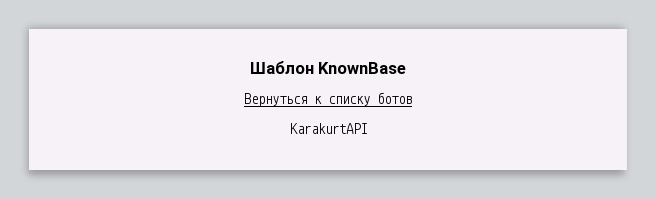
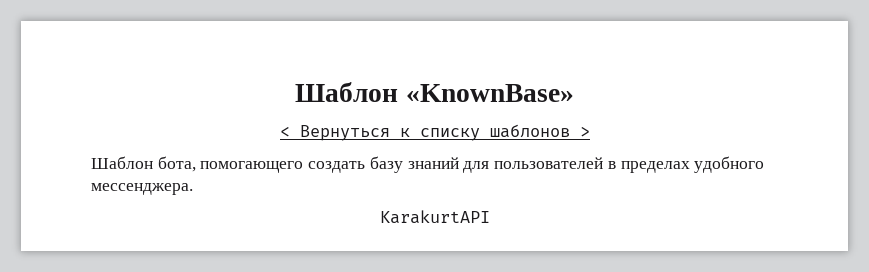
- Шаблон KnownBase
- Вернуться к списку ботов
+ Шаблон «KnownBase»
+ < Вернуться к списку шаблонов >
+ Шаблон бота, помогающего создать базу знаний для пользователей в пределах удобного мессенджера.

